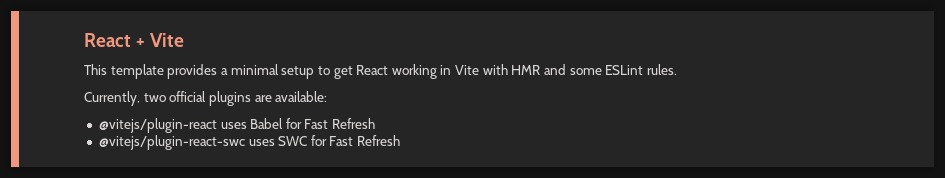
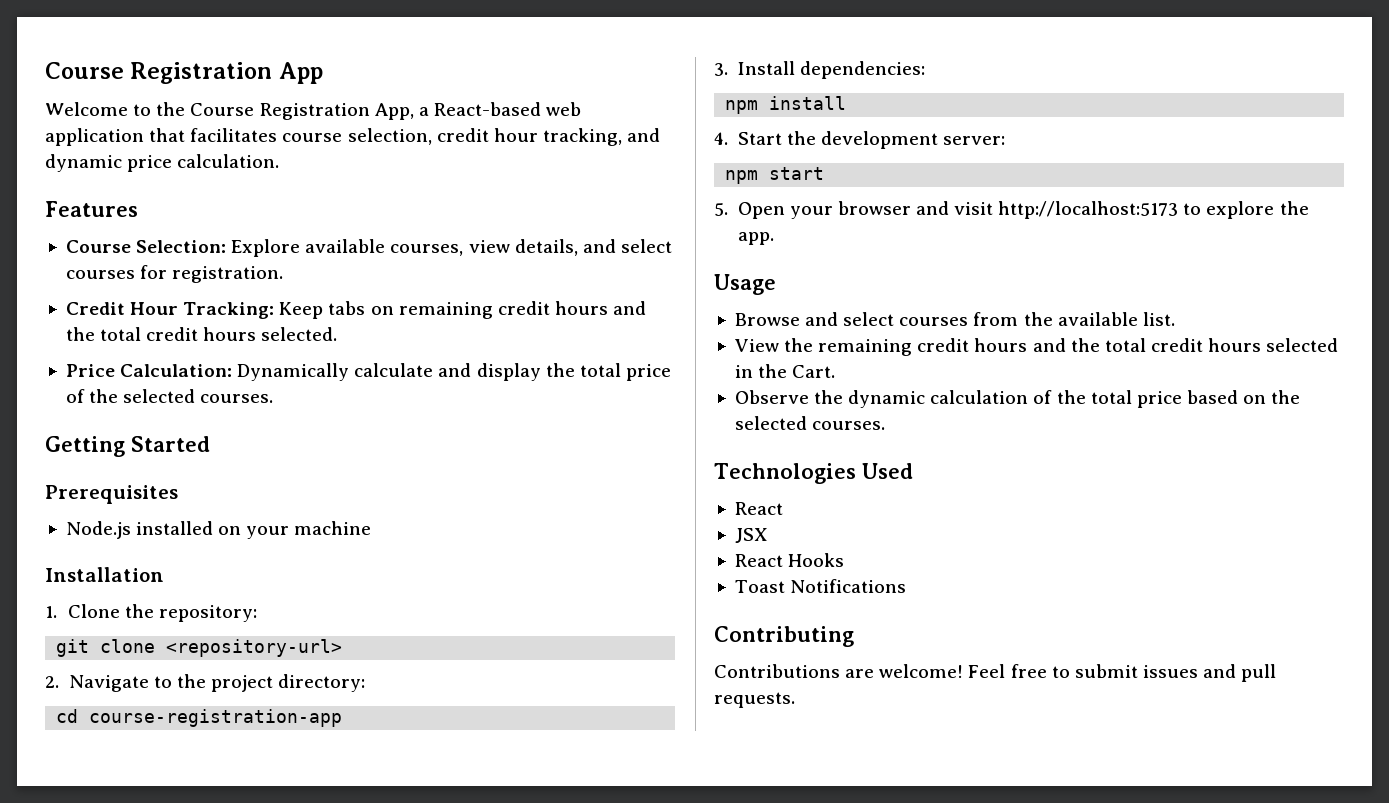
- React + Vite
- This template provides a minimal setup to get React working in Vite with HMR and some ESLint rules.
- Currently, two official plugins are available:
- @vitejs/plugin-react uses Babel for Fast Refresh
- @vitejs/plugin-react-swc uses SWC for Fast Refresh
+ Course Registration App
+ Welcome to the Course Registration App, a React-based web application that facilitates course selection, credit hour tracking, and dynamic price calculation.
+ Features
+ Course Selection: Explore available courses, view details, and select courses for registration.
+ Credit Hour Tracking: Keep tabs on remaining credit hours and the total credit hours selected.
+ Price Calculation: Dynamically calculate and display the total price of the selected courses.
+ Getting Started
+ Prerequisites
+ Node.js installed on your machine
+ Installation
+ 1. Clone the repository:
+ git clone <repository-url>
+ 2. Navigate to the project directory:
+ cd course-registration-app
+ 3. Install dependencies:
+ npm install
+ 4. Start the development server:
+ npm start
+ 5. Open your browser and visit http://localhost:5173 to explore the app.
+ Usage
+ Browse and select courses from the available list.
+ View the remaining credit hours and the total credit hours selected in the Cart.
+ Observe the dynamic calculation of the total price based on the selected courses.
+ Technologies Used
+ React
+ JSX
+ React Hooks
+ Toast Notifications
+ Contributing
+ Contributions are welcome! Feel free to submit issues and pull requests.

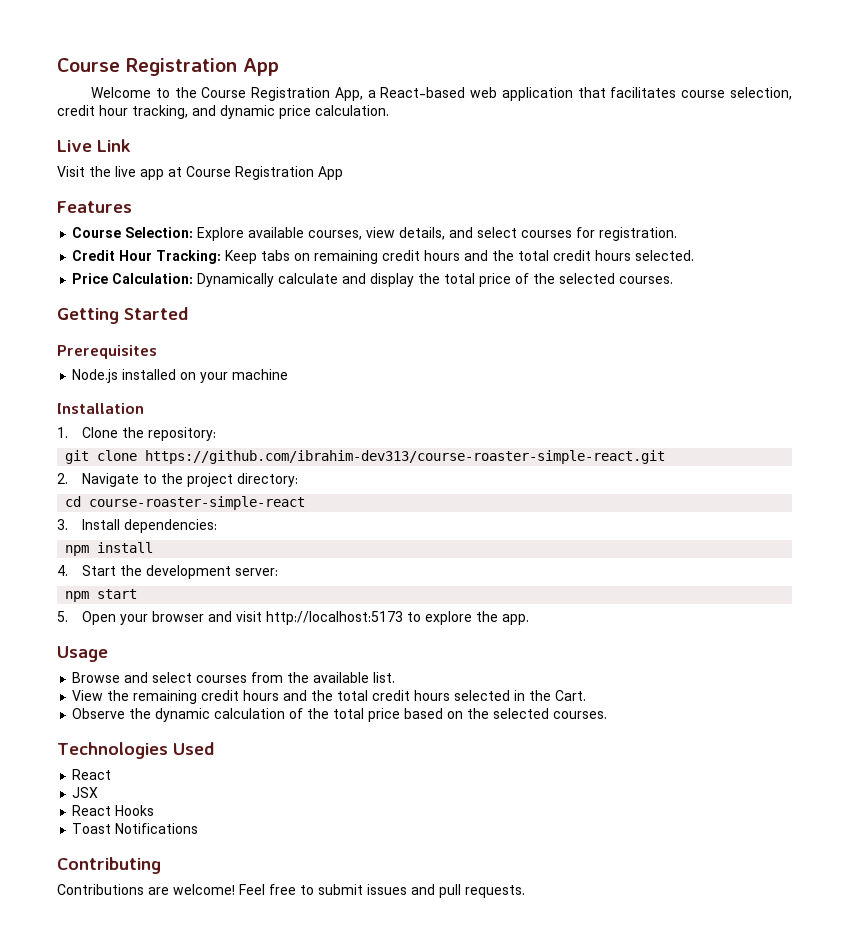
+ Live Link
+ Visit the live app at Course Registration App
- git clone <repository-url>
+ git clone https://github.com/ibrahim-dev313/course-roaster-simple-react.git
- cd course-registration-app
+ cd course-roaster-simple-react

